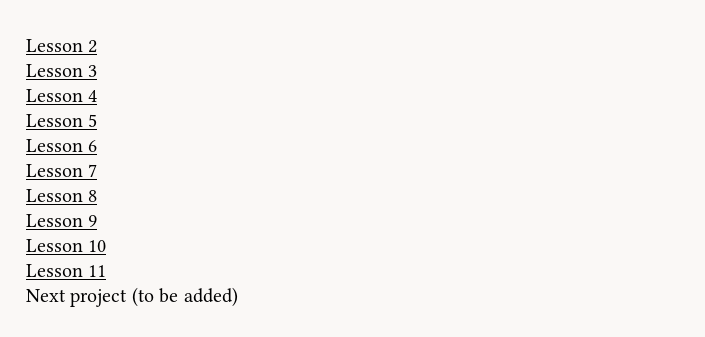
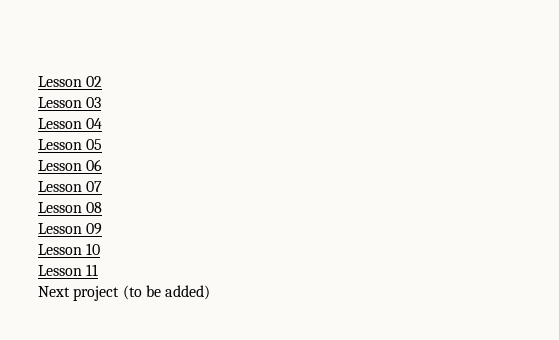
- Lesson 2
- Lesson 3
- Lesson 4
- Lesson 5
- Lesson 6
- Lesson 7
- Lesson 8
- Lesson 9
+ Lesson 02
+ Lesson 03
+ Lesson 04
+ Lesson 05
+ Lesson 06
+ Lesson 07
+ Lesson 08
+ Lesson 09

